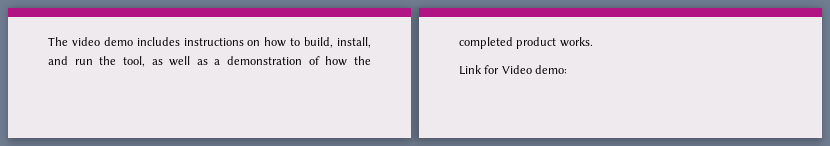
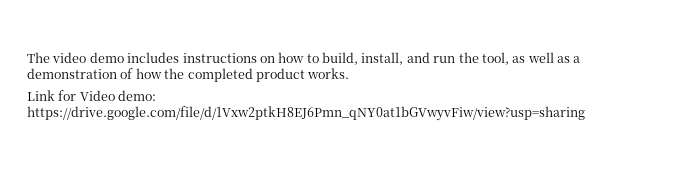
- Link for Video demo:
+ Link for Video demo: https://drive.google.com/file/d/1Vxw2ptkH8EJ6Pmn_qNY0at1bGVwyvFiw/view?usp=sharing

